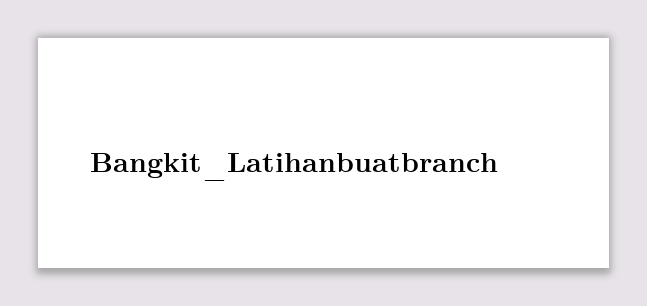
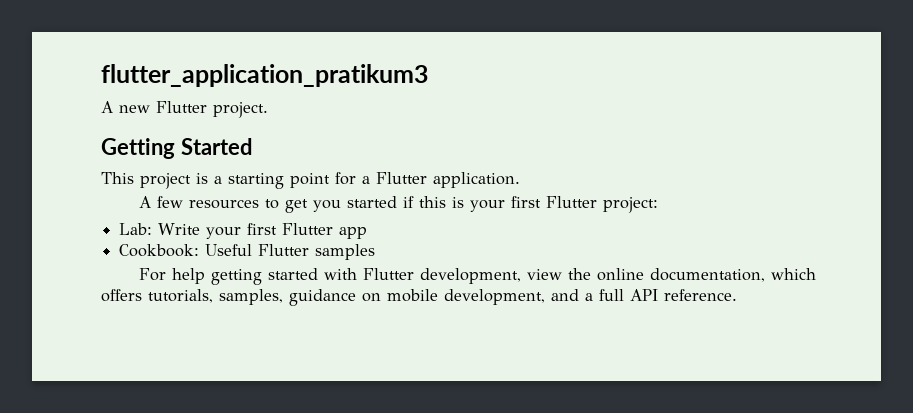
- Bangkit_Latihanbuatbranch
+ flutter_application_pratikum3
+ A new Flutter project.
+ Getting Started
+ This project is a starting point for a Flutter application.
+ A few resources to get you started if this is your first Flutter project:
+ Lab: Write your first Flutter app
+ Cookbook: Useful Flutter samples
+ For help getting started with Flutter development, view the online documentation, which offers tutorials, samples, guidance on mobile development, and a full API reference.

